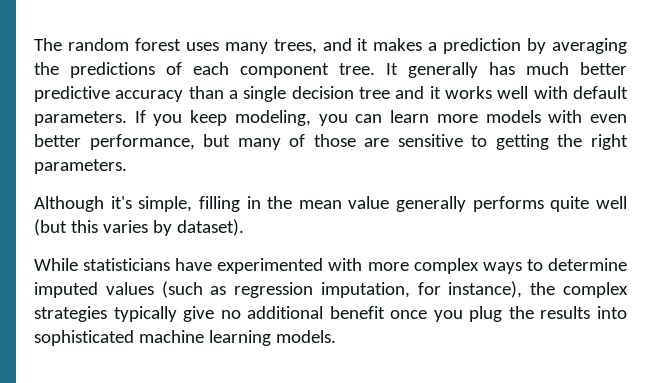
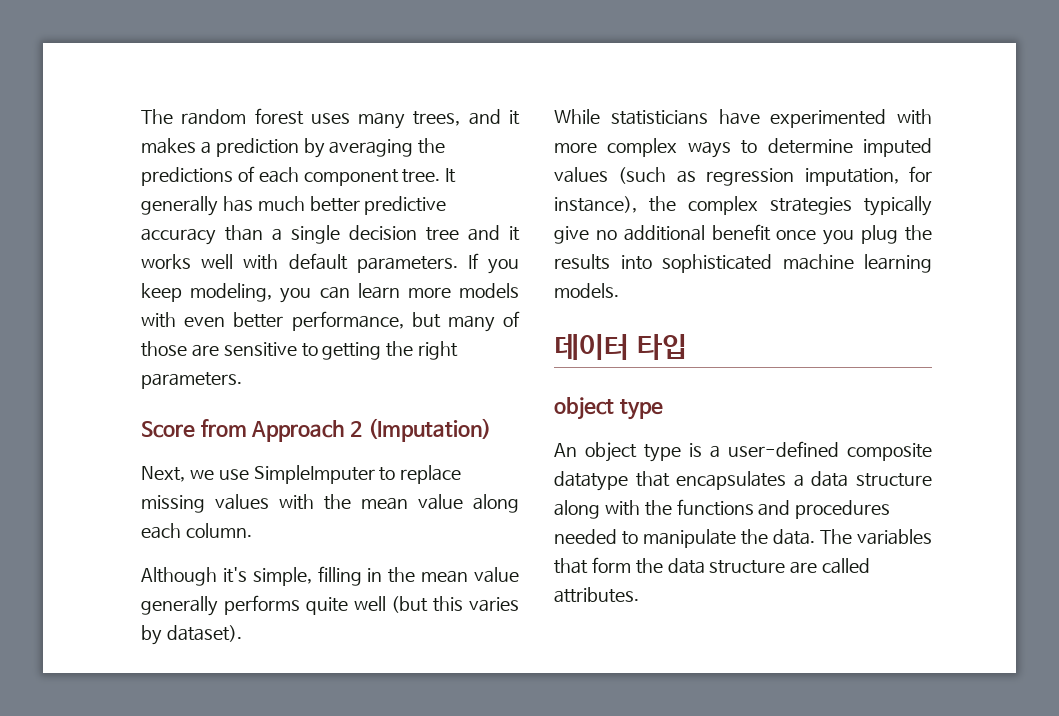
+ Score from Approach 2 (Imputation)
+ Next, we use SimpleImputer to replace missing values with the mean value along each column.
+ 데이터 타입
+ object type
+ An object type is a user-defined composite datatype that encapsulates a data structure along with the functions and procedures needed to manipulate the data. The variables that form the data structure are called attributes.

